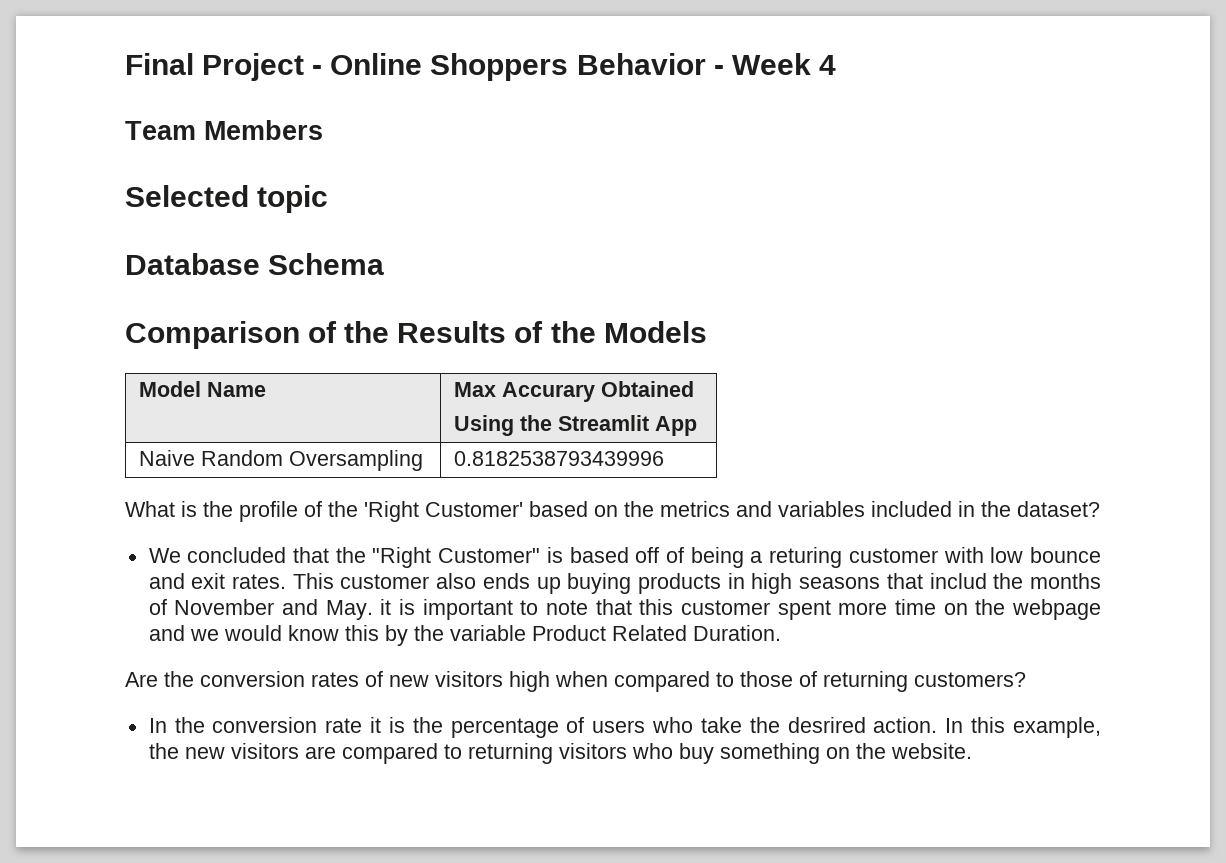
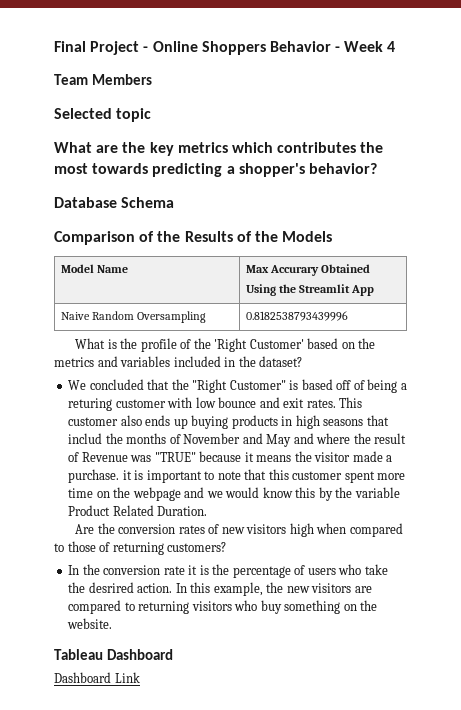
+ What are the key metrics which contributes the most towards predicting a shopper's behavior?
- This customer also ends up buying products in high seasons that includ the months of November and May. it is important to note that this customer spent more time on the webpage and we would know this by the variable Product Related Duration.
+ This customer also ends up buying products in high seasons that includ the months of November and May and where the result of Revenue was "TRUE" because it means the visitor made a purchase. it is important to note that this customer spent more time on the webpage and we would know this by the variable Product Related Duration.
+ Tableau Dashboard
+ Dashboard Link

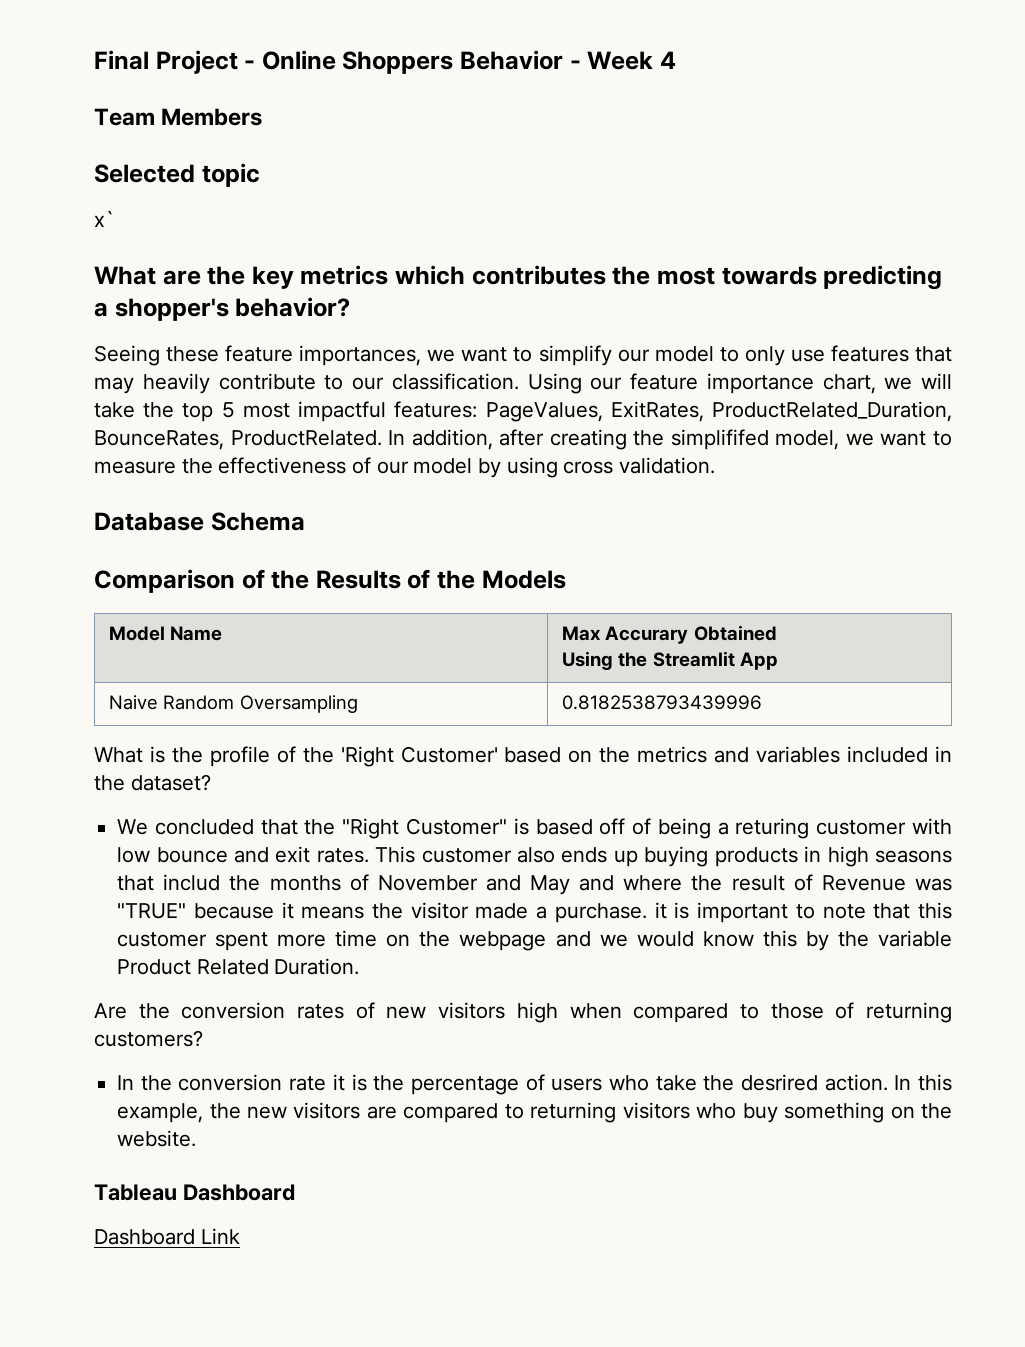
+ x`
+ Seeing these feature importances, we want to simplify our model to only use features that may heavily contribute to our classification. Using our feature importance chart, we will take the top 5 most impactful features: PageValues, ExitRates, ProductRelated_Duration, BounceRates, ProductRelated. In addition, after creating the simplififed model, we want to measure the effectiveness of our model by using cross validation.

